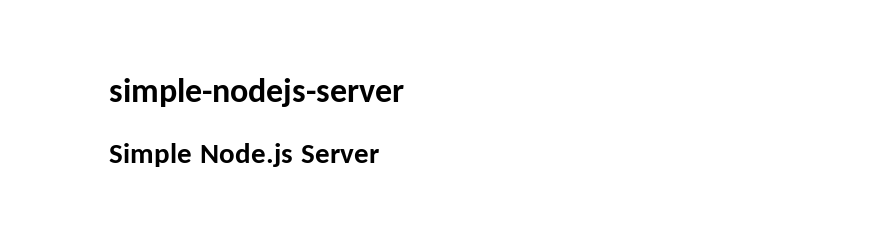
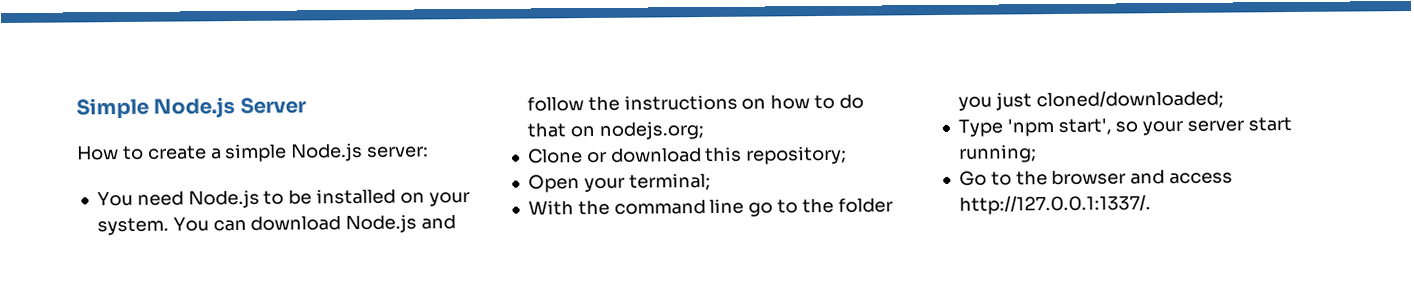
- simple-nodejs-server
+ How to create a simple Node.js server:
+ You need Node.js to be installed on your system. You can download Node.js and follow the instructions on how to do that on nodejs.org;
+ Clone or download this repository;
+ Open your terminal;
+ With the command line go to the folder you just cloned/downloaded;
+ Type 'npm start', so your server start running;
+ Go to the browser and access http://127.0.0.1:1337/.

